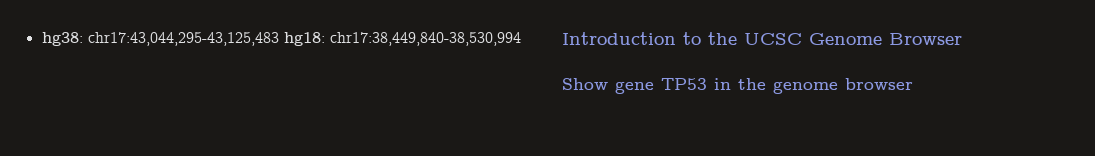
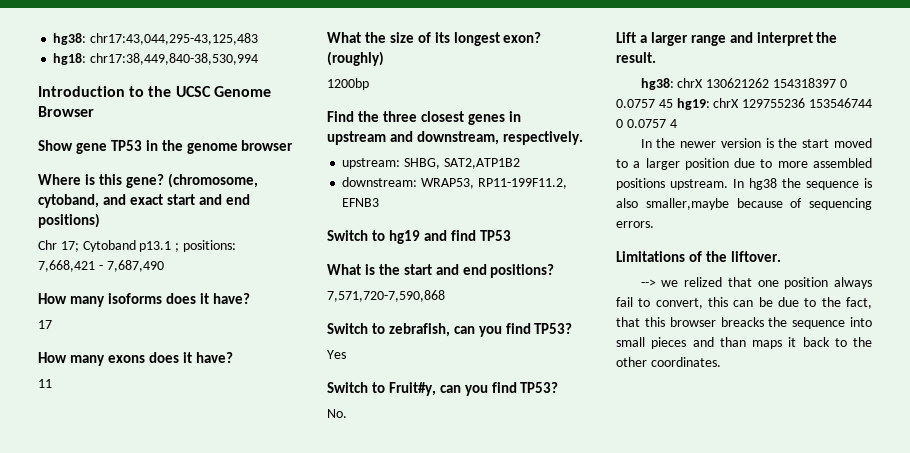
- hg38: chr17:43,044,295-43,125,483 hg18: chr17:38,449,840-38,530,994
+ hg38: chr17:43,044,295-43,125,483
+ hg18: chr17:38,449,840-38,530,994
+ Where is this gene? (chromosome, cytoband, and exact start and end positions)
+ Chr 17; Cytoband p13.1 ; positions: 7,668,421 - 7,687,490
+ How many isoforms does it have?
+ 17
+ How many exons does it have?
+ 11
+ What the size of its longest exon? (roughly)
+ 1200bp
+ Find the three closest genes in upstream and downstream, respectively.
+ upstream: SHBG, SAT2,ATP1B2
+ downstream: WRAP53, RP11-199F11.2, EFNB3
+ Switch to hg19 and find TP53
+ What is the start and end positions?
+ 7,571,720-7,590,868
+ Switch to zebrafish, can you find TP53?
+ Yes
+ Switch to Fruit#y, can you find TP53?
+ No.
+ Lift a larger range and interpret the result.
+ hg38: chrX 130621262 154318397 0 0.0757 45 hg19: chrX 129755236 153546744 0 0.0757 4
+ In the newer version is the start moved to a larger position due to more assembled positions upstream. In hg38 the sequence is also smaller,maybe because of sequencing errors.
+ Limitations of the liftover.
+ --> we relized that one position always fail to convert, this can be due to the fact, that this browser breacks the sequence into small pieces and than maps it back to the other coordinates.

